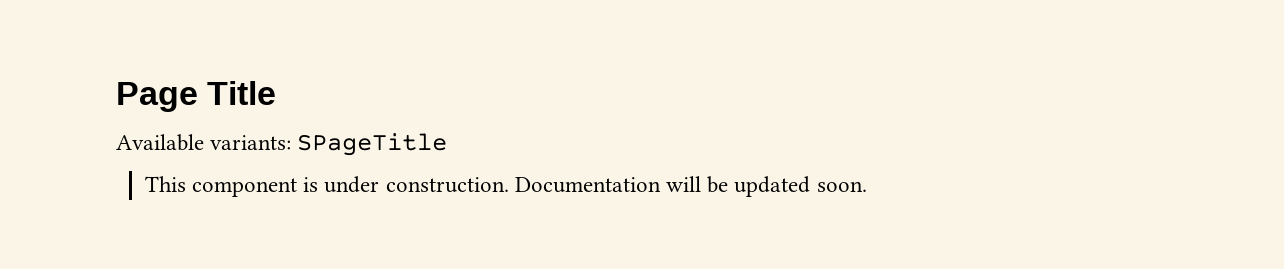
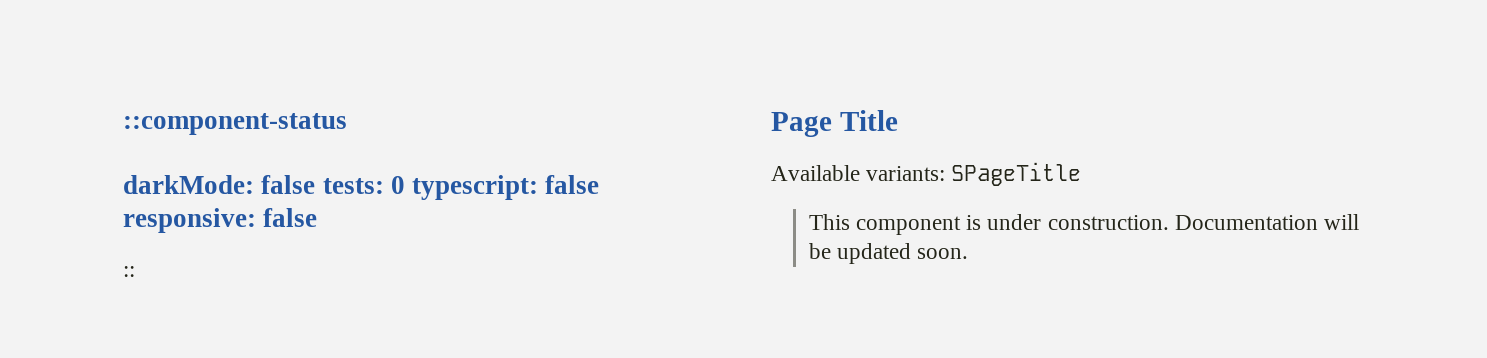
+ ::component-status
+ darkMode: false tests: 0 typescript: false responsive: false
+ ::

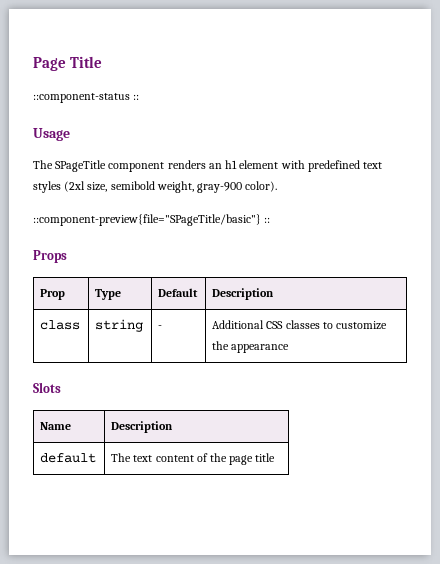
- ::component-status
- darkMode: false tests: 0 typescript: false responsive: false
- ::
  Page Title
- Available variants: SPageTitle
- This component is under construction. Documentation will be updated soon.
+ ::component-status ::
+ Usage
+ The SPageTitle component renders an h1 element with predefined text styles (2xl size, semibold weight, gray-900 color).
+ ::component-preview{file="SPageTitle/basic"} ::
+ Props
+ Prop | Type | Default | Description
+ class | string | - | Additional CSS classes to customize the appearance
+ Slots
+ Name | Description
+ default | The text content of the page title

